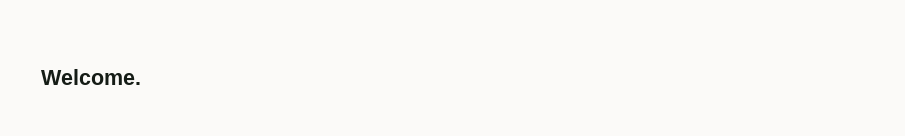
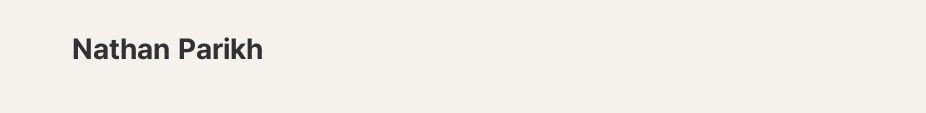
- Welcome.
+ Nathan Parikh

